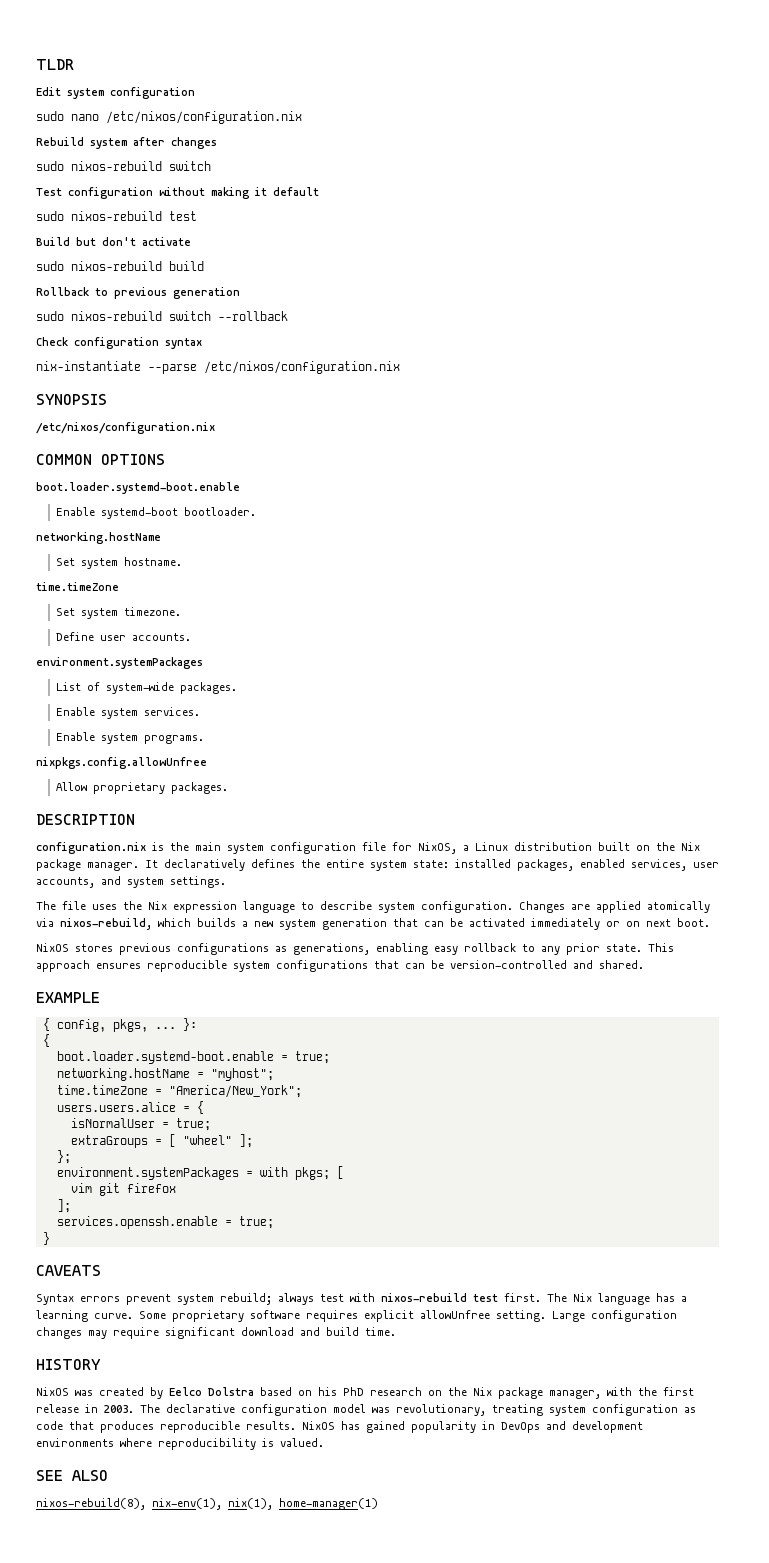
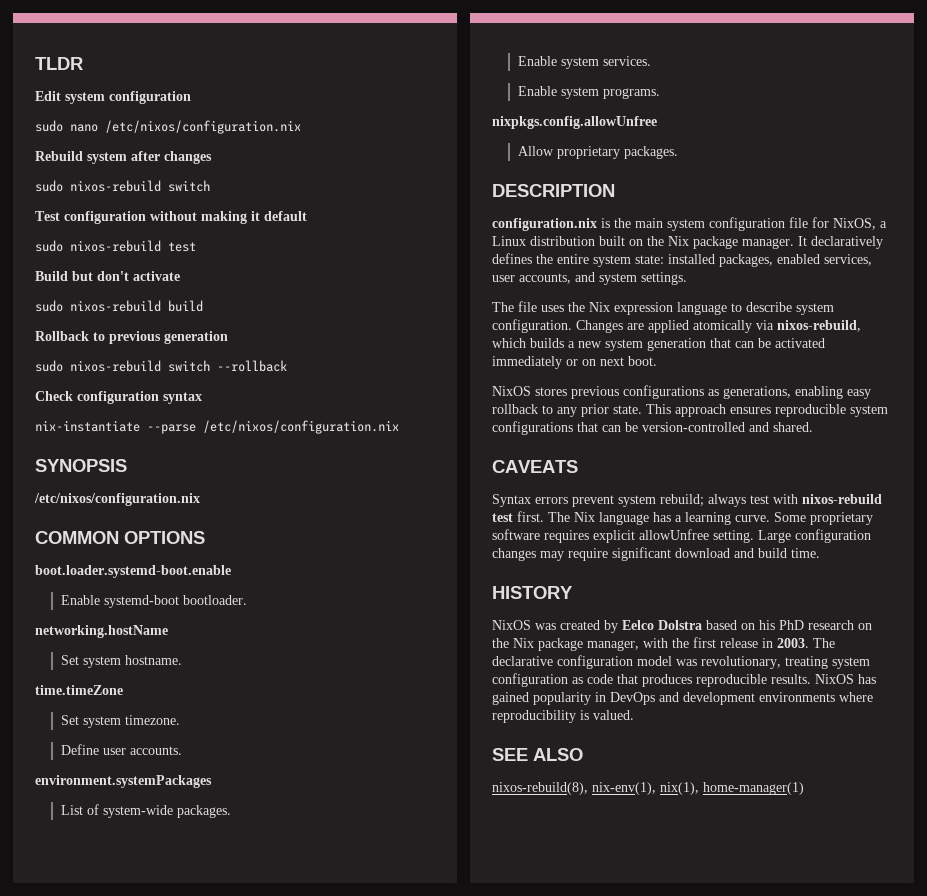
- EXAMPLE
- { config, pkgs, ... }:
- {
- boot.loader.systemd-boot.enable = true;
- networking.hostName = "myhost";
- time.timeZone = "America/New_York";
- users.users.alice = {
- isNormalUser = true;
- extraGroups = [ "wheel" ];
- };
- environment.systemPackages = with pkgs; [
- vim git firefox
- ];
- services.openssh.enable = true;
- }

